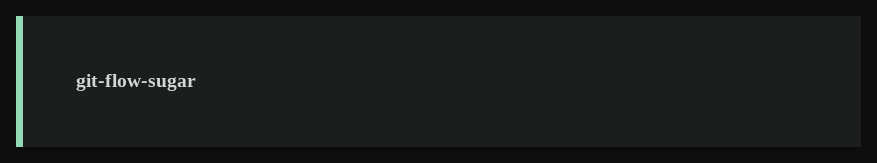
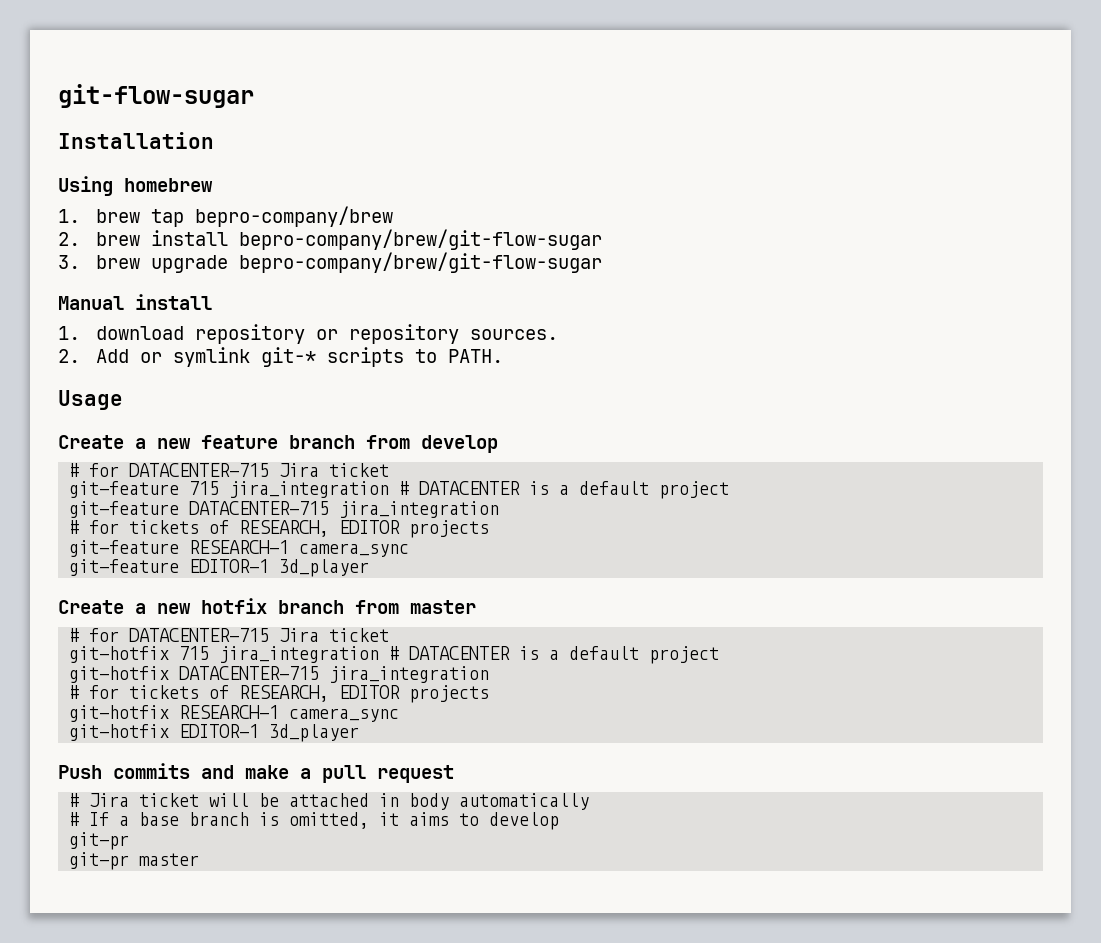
+ Installation
+ Using homebrew
+ 1. brew tap bepro-company/brew
+ 2. brew install bepro-company/brew/git-flow-sugar
+ 3. brew upgrade bepro-company/brew/git-flow-sugar
+ Manual install
+ 1. download repository or repository sources.
+ 2. Add or symlink git-* scripts to PATH.
+ Usage
+ Create a new feature branch from develop
+ # for DATACENTER-715 Jira ticket
+ git-feature 715 jira_integration # DATACENTER is a default project
+ git-feature DATACENTER-715 jira_integration
+ # for tickets of RESEARCH, EDITOR projects
+ git-feature RESEARCH-1 camera_sync
+ git-feature EDITOR-1 3d_player
+ Create a new hotfix branch from master
+ # for DATACENTER-715 Jira ticket
+ git-hotfix 715 jira_integration # DATACENTER is a default project
+ git-hotfix DATACENTER-715 jira_integration
+ # for tickets of RESEARCH, EDITOR projects
+ git-hotfix RESEARCH-1 camera_sync
+ git-hotfix EDITOR-1 3d_player
+ Push commits and make a pull request
+ # Jira ticket will be attached in body automatically
+ # If a base branch is omitted, it aims to develop
+ git-pr
+ git-pr master

